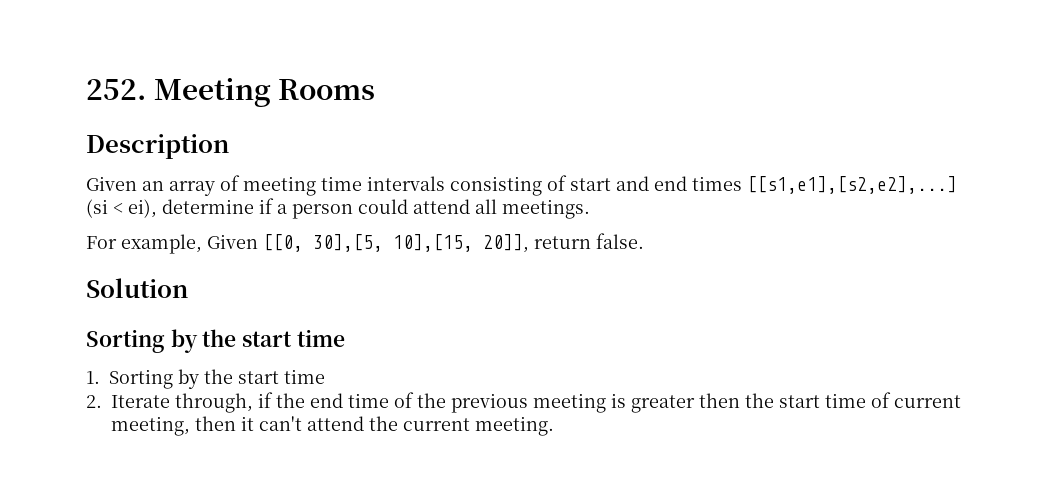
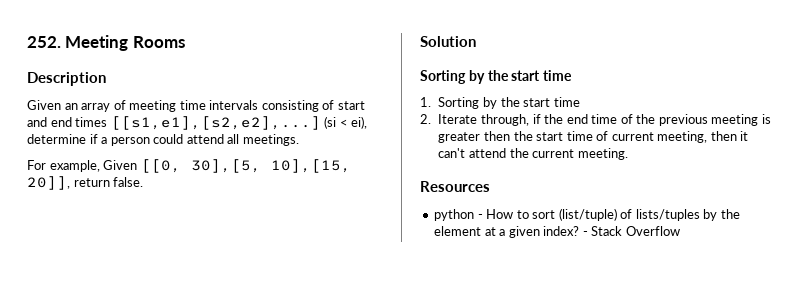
+ Resources
+ python - How to sort (list/tuple) of lists/tuples by the element at a given index? - Stack Overflow

